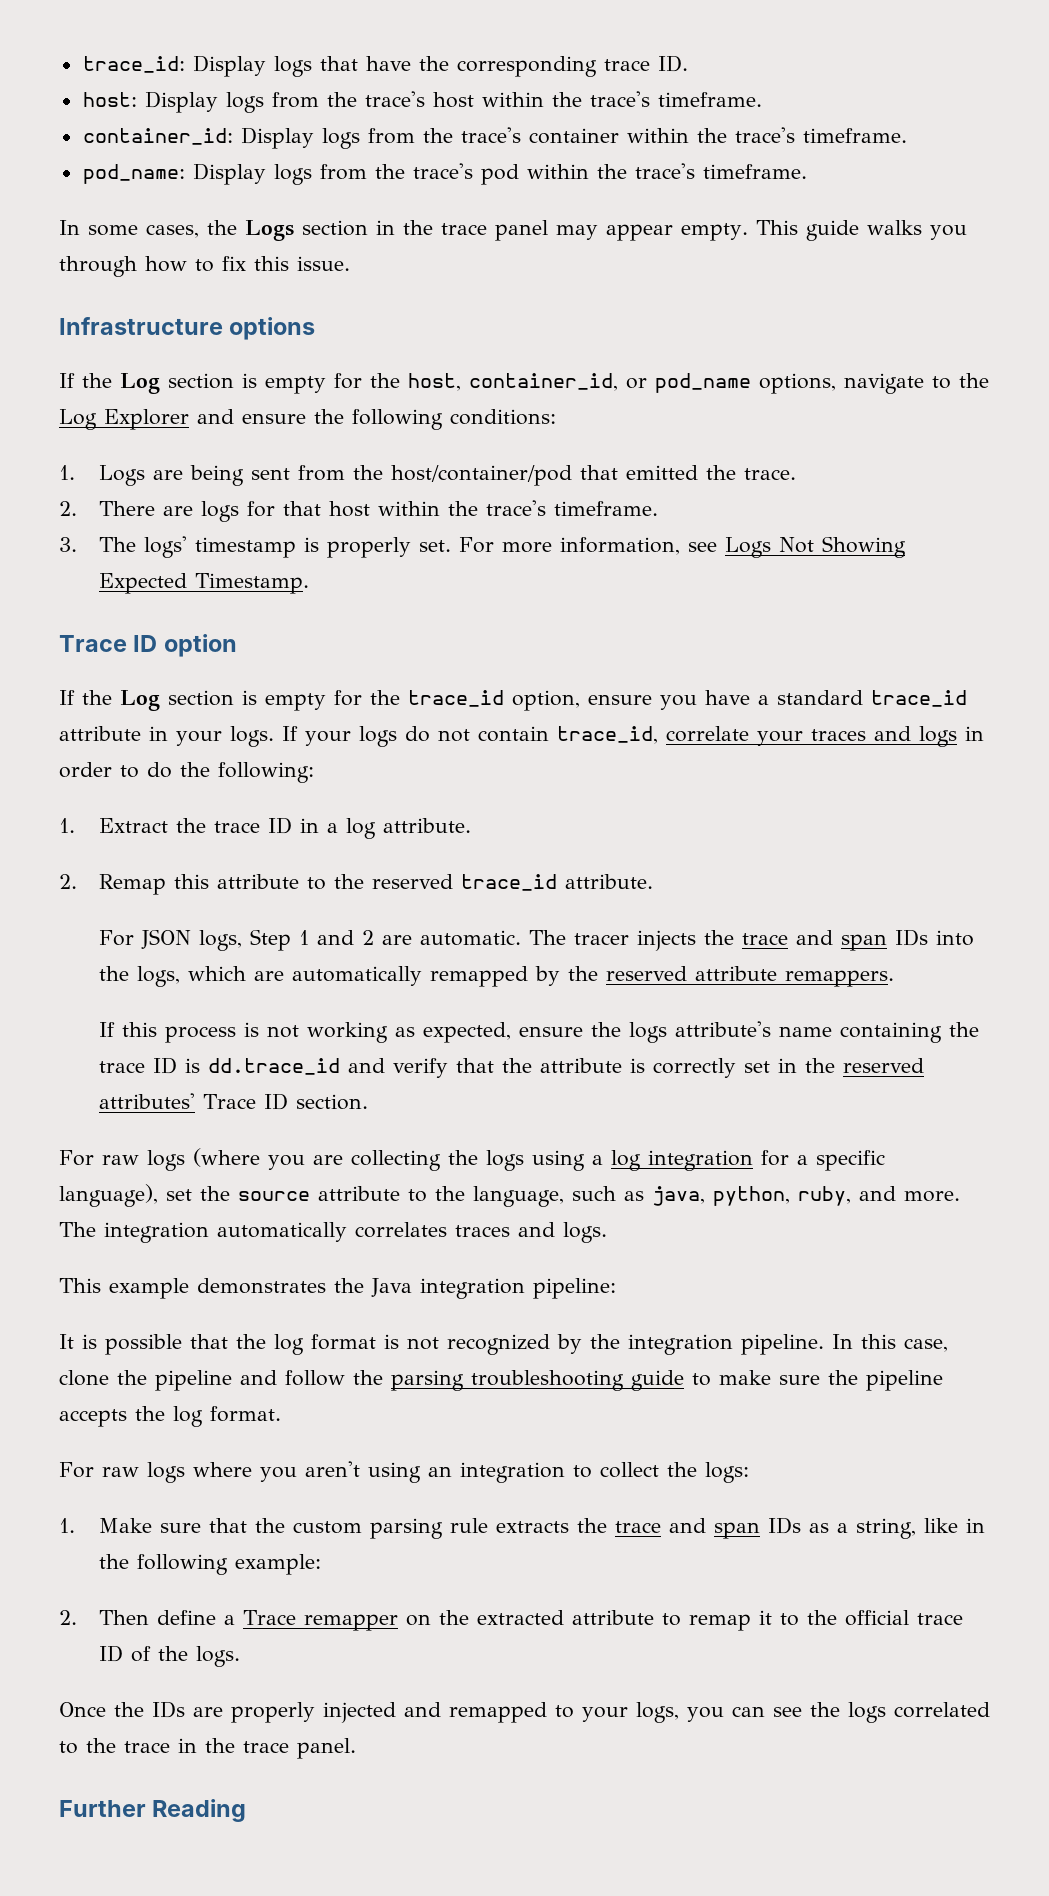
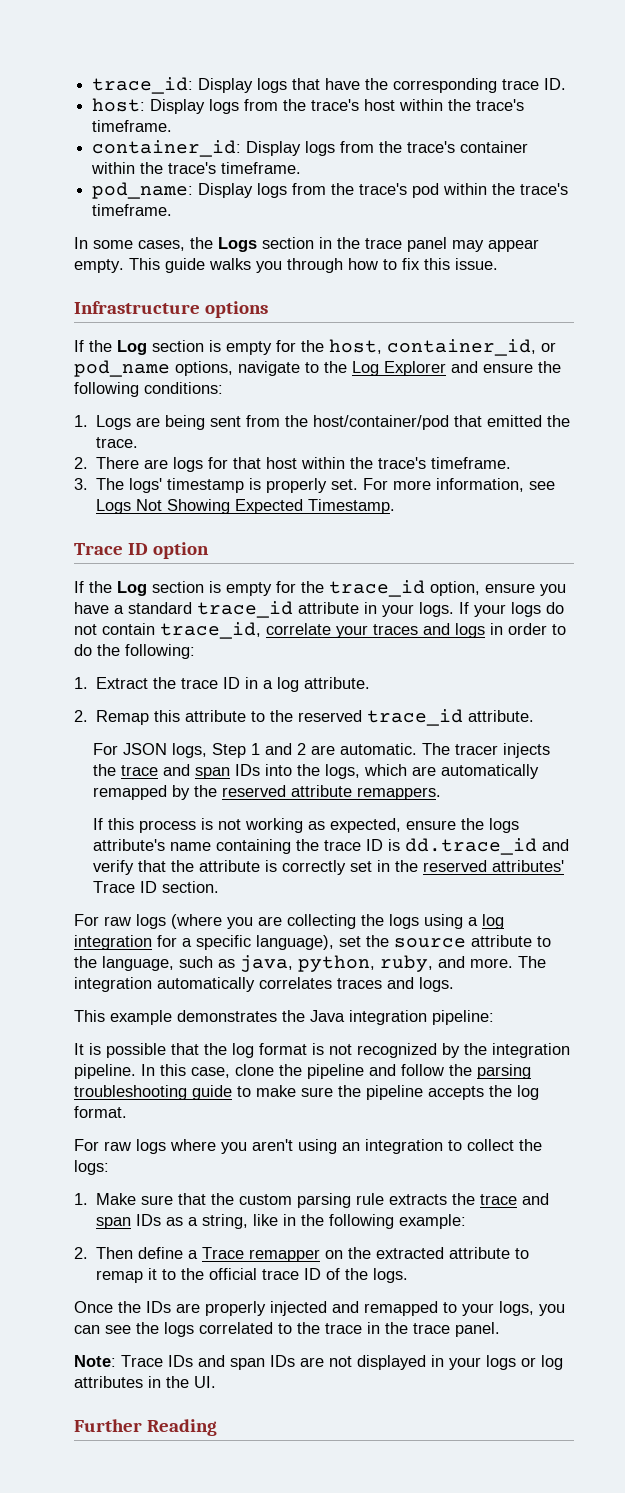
+ Note: Trace IDs and span IDs are not displayed in your logs or log attributes in the UI.

